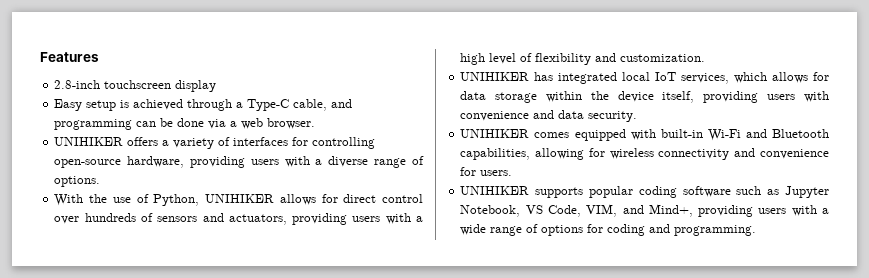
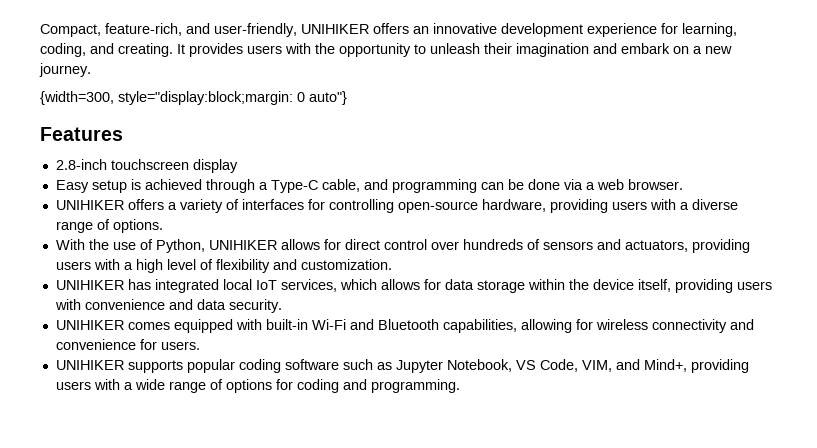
+ Compact, feature-rich, and user-friendly, UNIHIKER offers an innovative development experience for learning, coding, and creating. It provides users with the opportunity to unleash their imagination and embark on a new journey.
+ {width=300, style="display:block;margin: 0 auto"}

